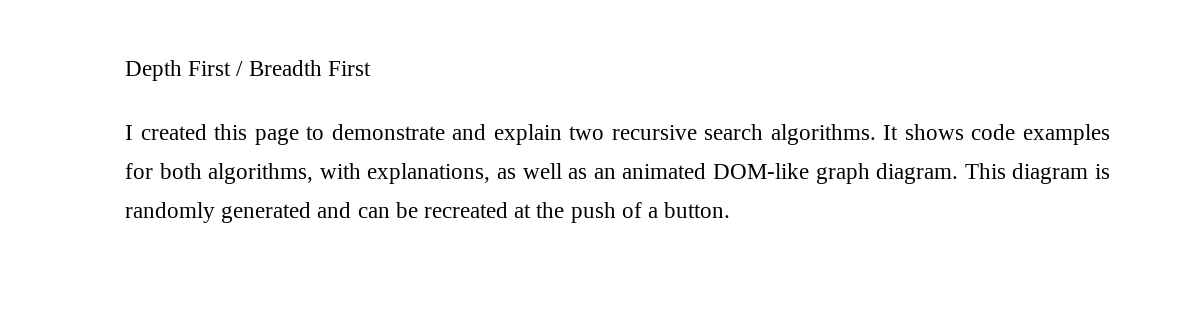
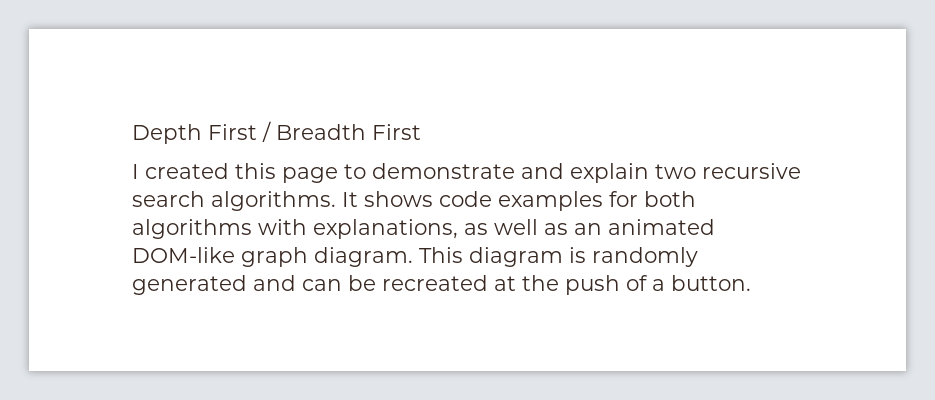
- It shows code examples for both algorithms, with explanations, as well as an animated DOM-like graph diagram.
+ It shows code examples for both algorithms with explanations, as well as an animated DOM-like graph diagram.

